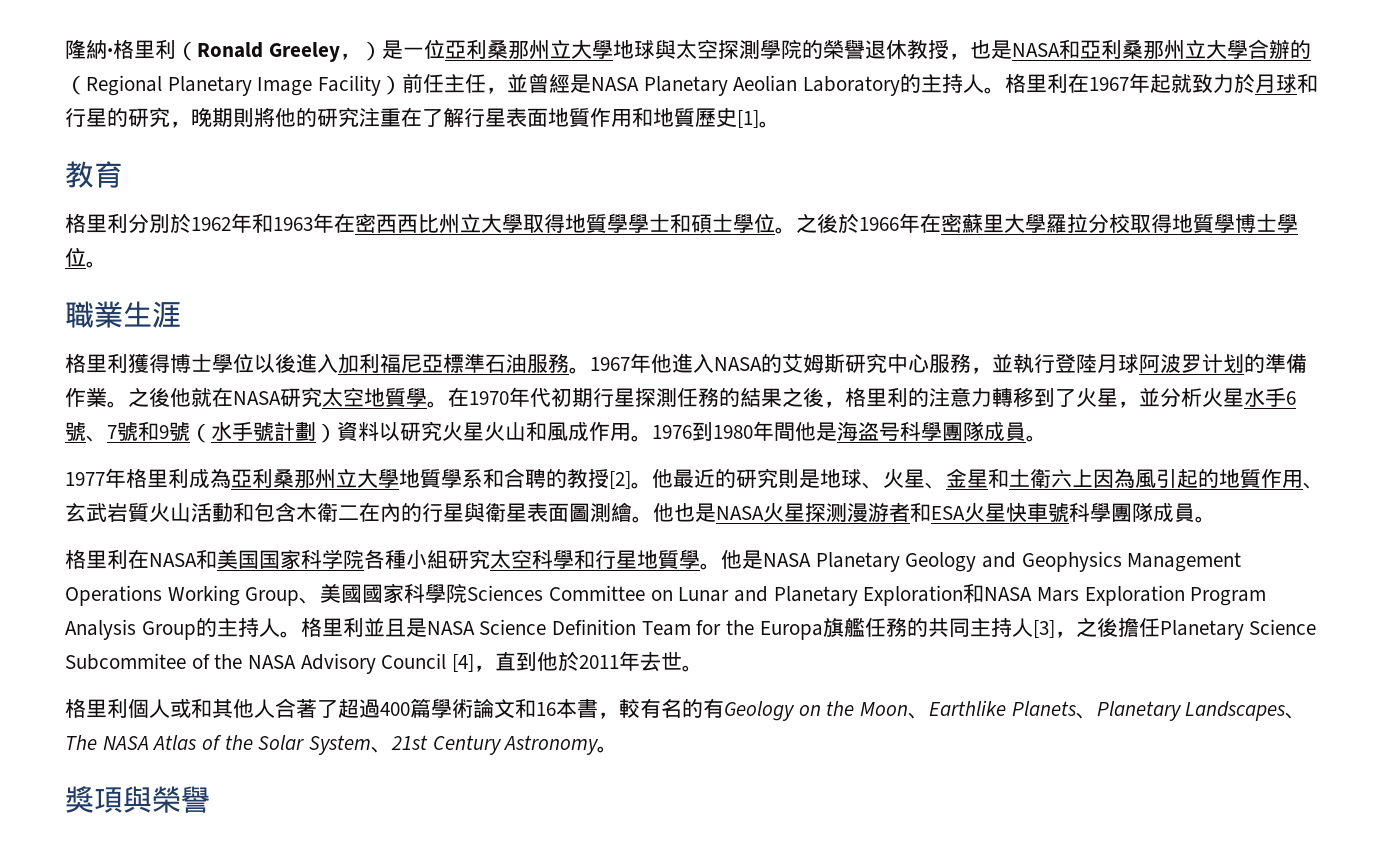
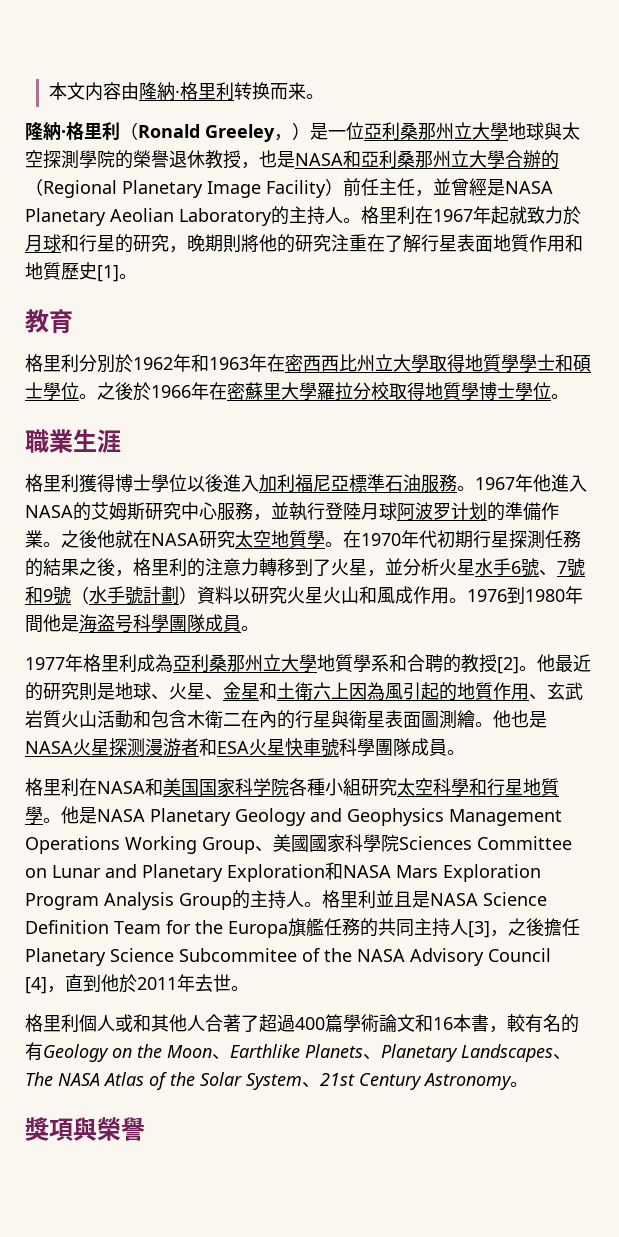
+ 本文内容由隆納·格里利转换而来。

